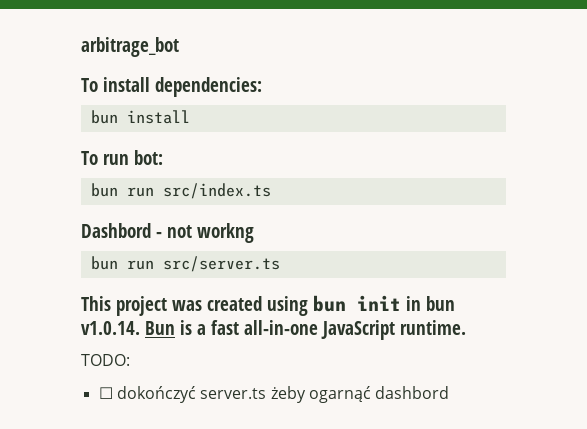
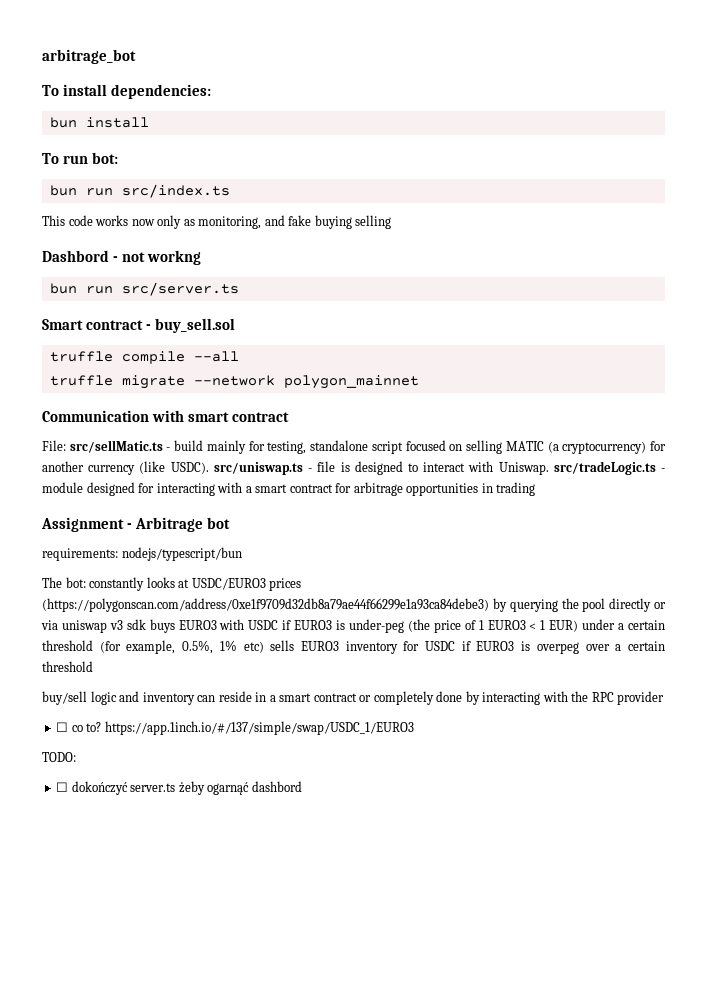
+ This code works now only as monitoring, and fake buying selling
- This project was created using bun init in bun v1.0.14. Bun is a fast all-in-one JavaScript runtime.
+ Smart contract - buy_sell.sol
+ truffle compile --all
+ truffle migrate --network polygon_mainnet
+ Communication with smart contract
+ File: src/sellMatic.ts - build mainly for testing, standalone script focused on selling MATIC (a cryptocurrency) for another currency (like USDC). src/uniswap.ts - file is designed to interact with Uniswap. src/tradeLogic.ts - module designed for interacting with a smart contract for arbitrage opportunities in trading
+ Assignment - Arbitrage bot
+ requirements: nodejs/typescript/bun
+ The bot: constantly looks at USDC/EURO3 prices (https://polygonscan.com/address/0xe1f9709d32db8a79ae44f66299e1a93ca84debe3) by querying the pool directly or via uniswap v3 sdk buys EURO3 with USDC if EURO3 is under-peg (the price of 1 EURO3 < 1 EUR) under a certain threshold (for example, 0.5%, 1% etc) sells EURO3 inventory for USDC if EURO3 is overpeg over a certain threshold
+ buy/sell logic and inventory can reside in a smart contract or completely done by interacting with the RPC provider
+ ☐ co to? https://app.1inch.io/#/137/simple/swap/USDC_1/EURO3

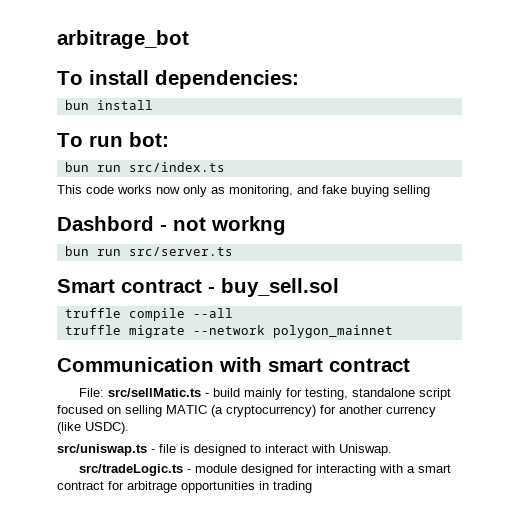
- File: src/sellMatic.ts - build mainly for testing, standalone script focused on selling MATIC (a cryptocurrency) for another currency (like USDC). src/uniswap.ts - file is designed to interact with Uniswap. src/tradeLogic.ts - module designed for interacting with a smart contract for arbitrage opportunities in trading
+ File: src/sellMatic.ts - build mainly for testing, standalone script focused on selling MATIC (a cryptocurrency) for another currency (like USDC).
+ src/uniswap.ts - file is designed to interact with Uniswap.
+ src/tradeLogic.ts - module designed for interacting with a smart contract for arbitrage opportunities in trading
- Assignment - Arbitrage bot
- requirements: nodejs/typescript/bun
- The bot: constantly looks at USDC/EURO3 prices (https://polygonscan.com/address/0xe1f9709d32db8a79ae44f66299e1a93ca84debe3) by querying the pool directly or via uniswap v3 sdk buys EURO3 with USDC if EURO3 is under-peg (the price of 1 EURO3 < 1 EUR) under a certain threshold (for example, 0.5%, 1% etc) sells EURO3 inventory for USDC if EURO3 is overpeg over a certain threshold
- buy/sell logic and inventory can reside in a smart contract or completely done by interacting with the RPC provider
- ☐ co to? https://app.1inch.io/#/137/simple/swap/USDC_1/EURO3
- TODO:
- ☐ dokończyć server.ts żeby ogarnąć dashbord

